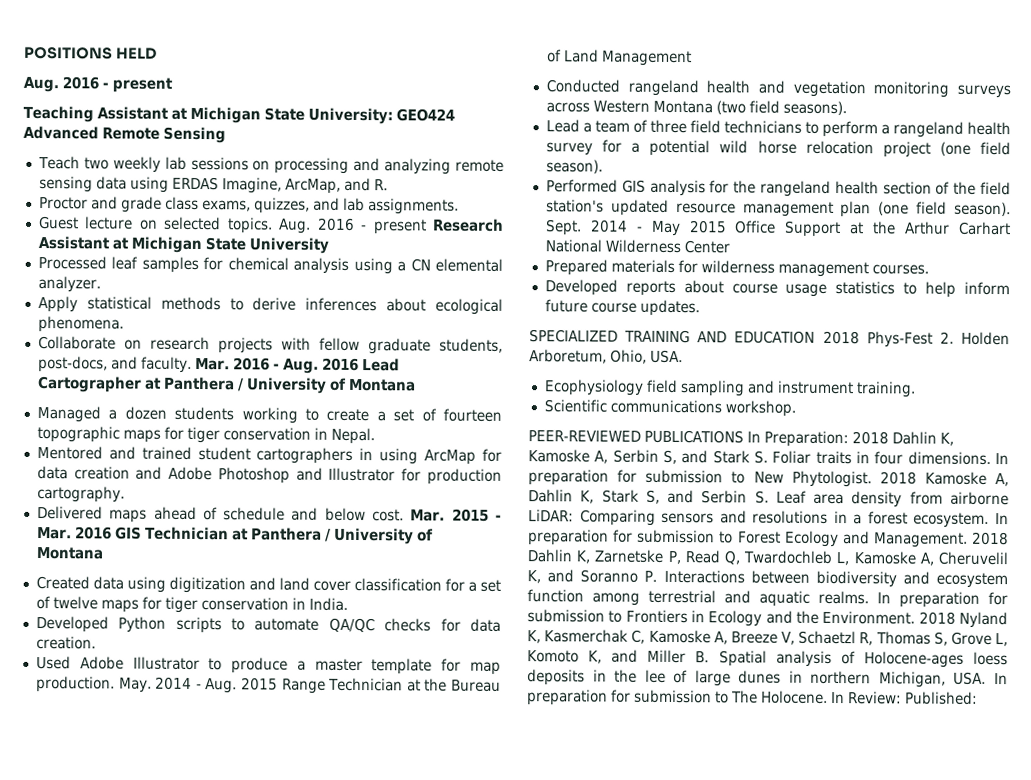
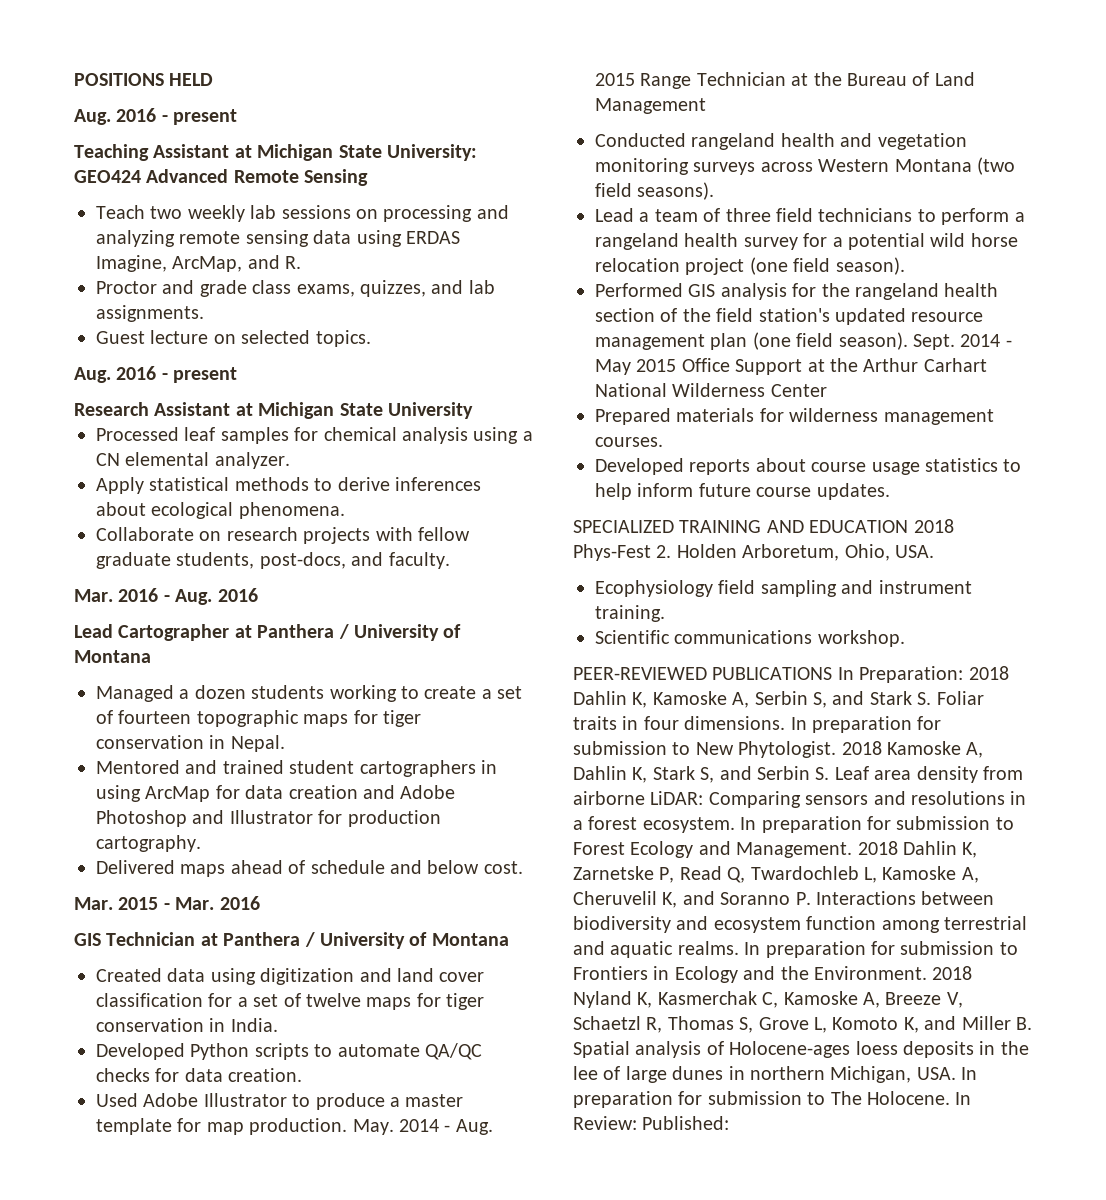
- Guest lecture on selected topics. Aug. 2016 - present Research Assistant at Michigan State University
+ Guest lecture on selected topics.
+ Aug. 2016 - present
+ Research Assistant at Michigan State University
- Collaborate on research projects with fellow graduate students, post-docs, and faculty. Mar. 2016 - Aug. 2016 Lead Cartographer at Panthera / University of Montana
+ Collaborate on research projects with fellow graduate students, post-docs, and faculty.
+ Mar. 2016 - Aug. 2016
+ Lead Cartographer at Panthera / University of Montana
- Delivered maps ahead of schedule and below cost. Mar. 2015 - Mar. 2016 GIS Technician at Panthera / University of Montana
+ Delivered maps ahead of schedule and below cost.
+ Mar. 2015 - Mar. 2016
+ GIS Technician at Panthera / University of Montana

